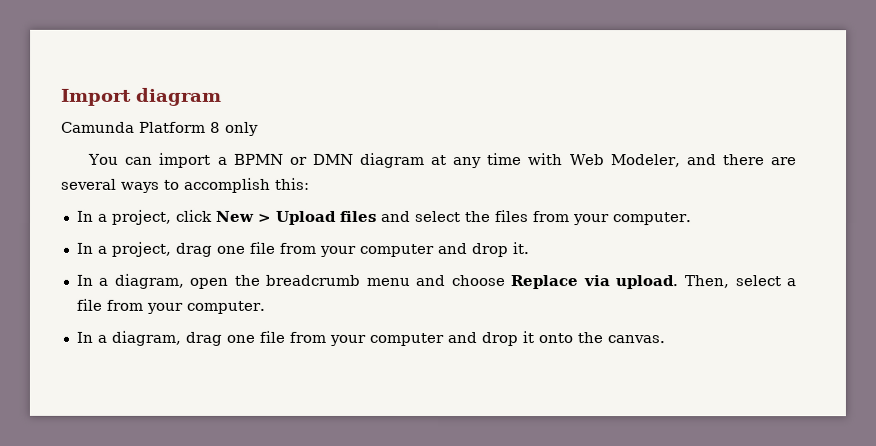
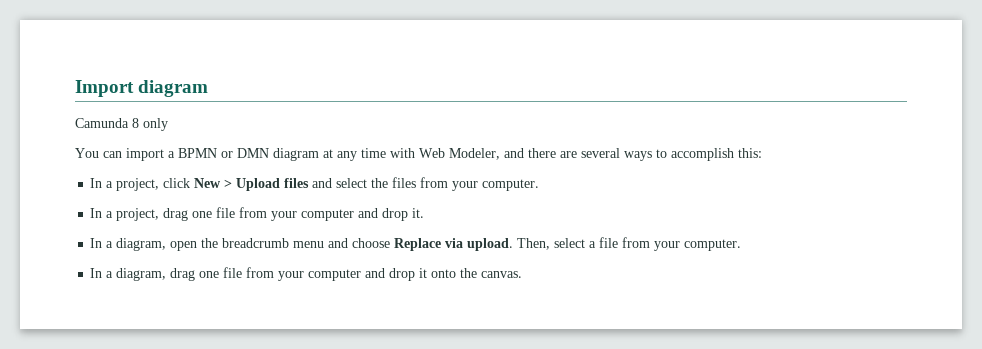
- Camunda Platform 8 only
+ Camunda 8 only

